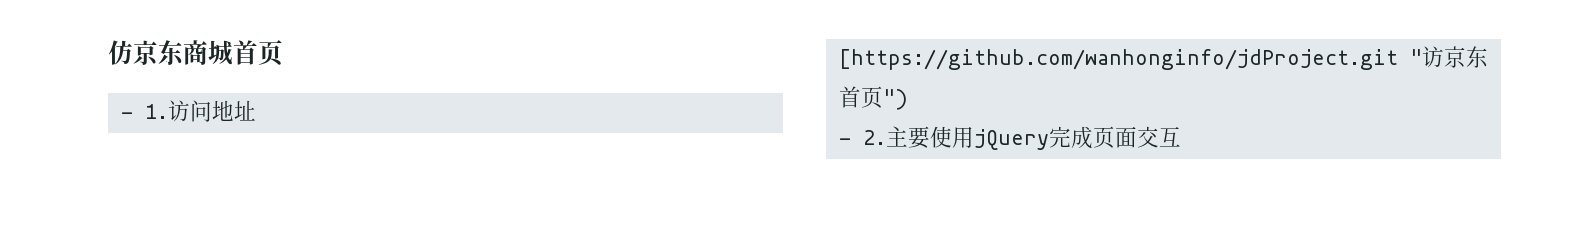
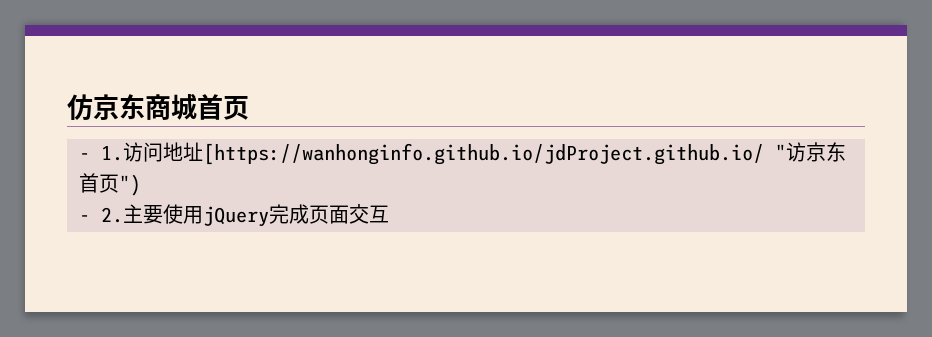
- - 1.访问地址[https://github.com/wanhonginfo/jdProject.git "访京东首页")
+ - 1.访问地址[https://wanhonginfo.github.io/jdProject.github.io/ "访京东首页")

